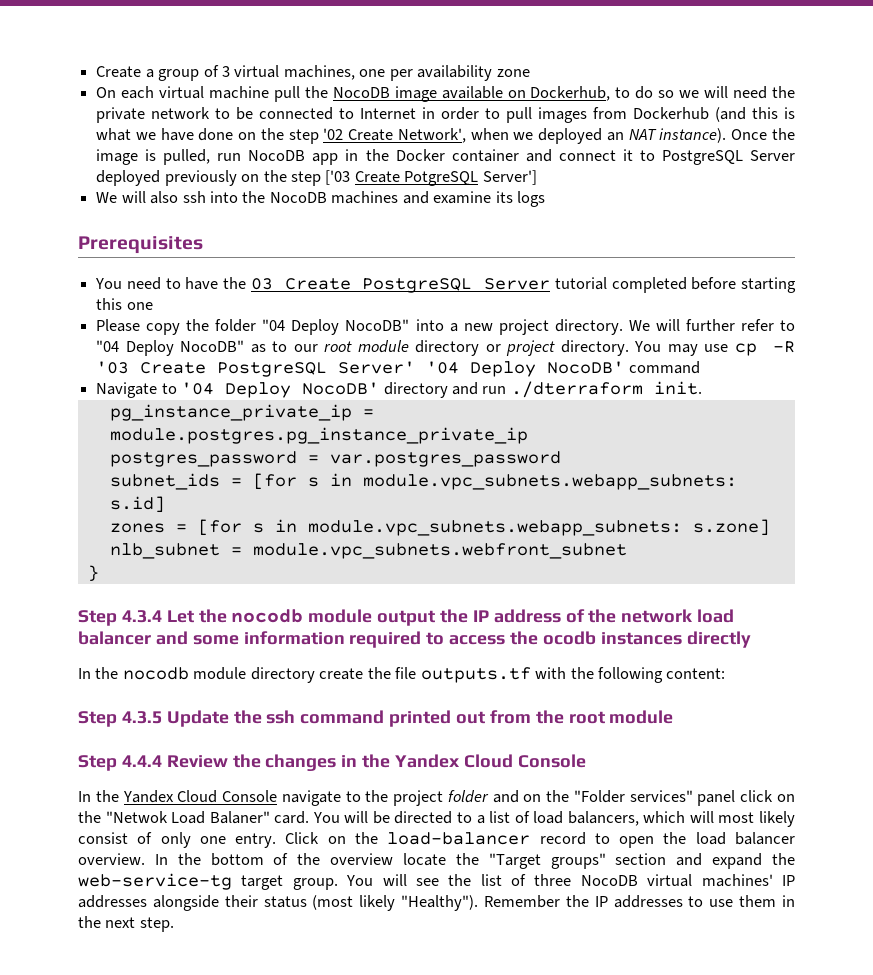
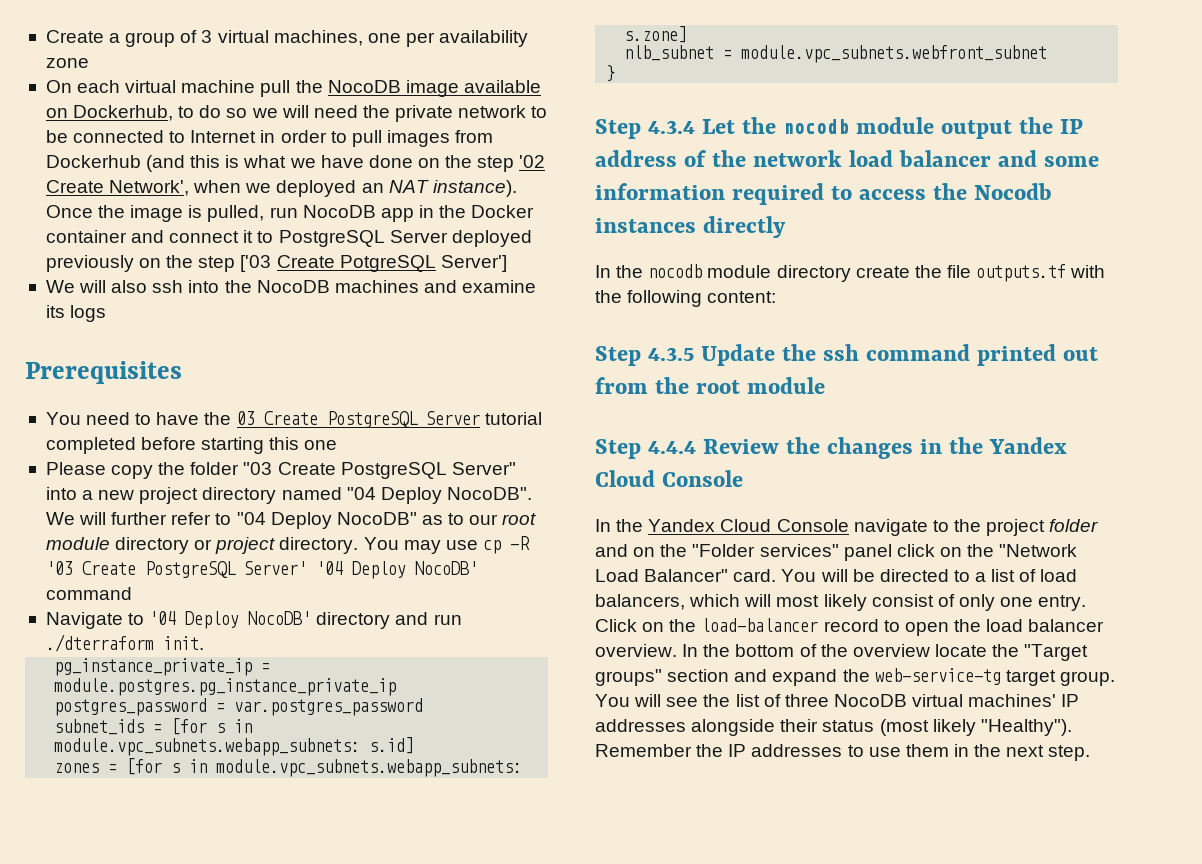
- Please copy the folder "04 Deploy NocoDB" into a new project directory.
+ Please copy the folder "03 Create PostgreSQL Server" into a new project directory named "04 Deploy NocoDB".
- Step 4.3.4 Let the nocodb module output the IP address of the network load balancer and some information required to access the ocodb instances directly
+ Step 4.3.4 Let the nocodb module output the IP address of the network load balancer and some information required to access the Nocodb instances directly
- In the Yandex Cloud Console navigate to the project folder and on the "Folder services" panel click on the "Netwok Load Balaner" card.
+ In the Yandex Cloud Console navigate to the project folder and on the "Folder services" panel click on the "Network Load Balancer" card.

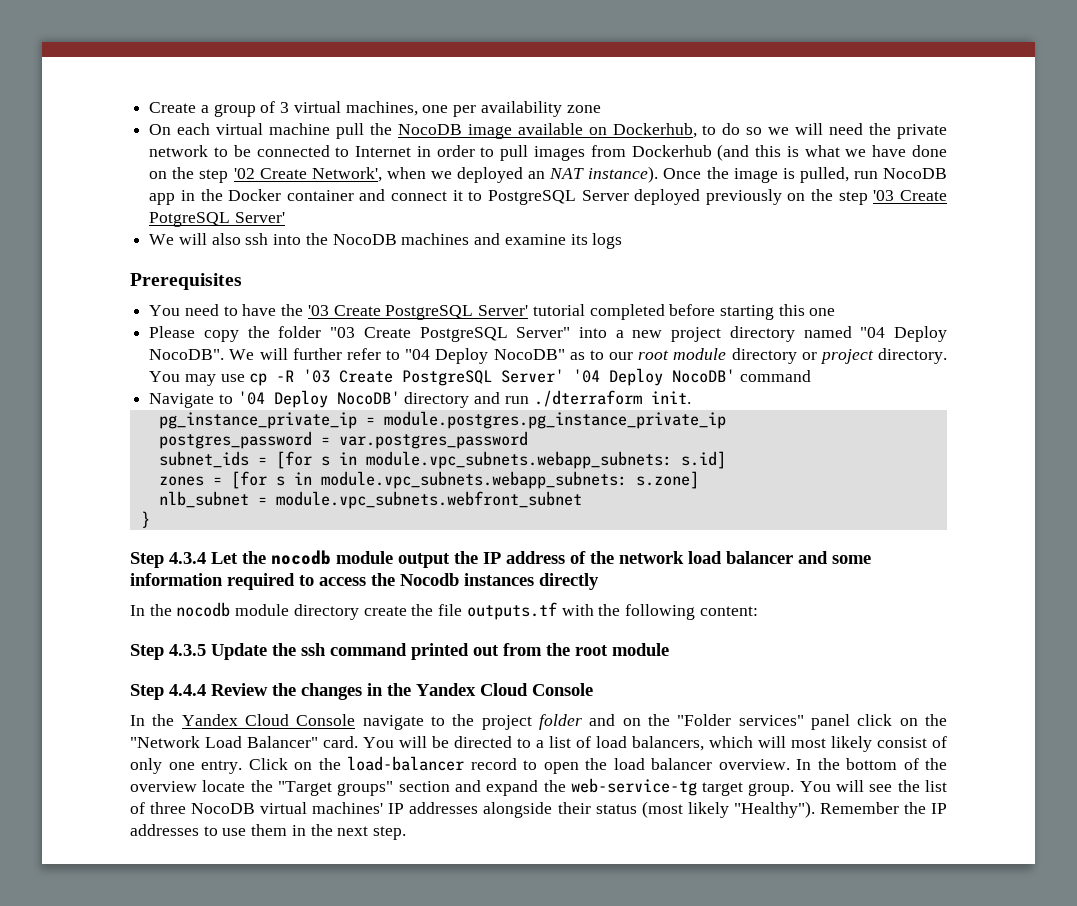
- Once the image is pulled, run NocoDB app in the Docker container and connect it to PostgreSQL Server deployed previously on the step ['03 Create PotgreSQL Server']
+ Once the image is pulled, run NocoDB app in the Docker container and connect it to PostgreSQL Server deployed previously on the step '03 Create PotgreSQL Server'
- You need to have the 03 Create PostgreSQL Server tutorial completed before starting this one
+ You need to have the '03 Create PostgreSQL Server' tutorial completed before starting this one

